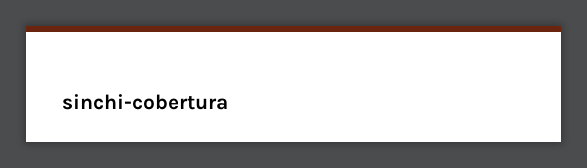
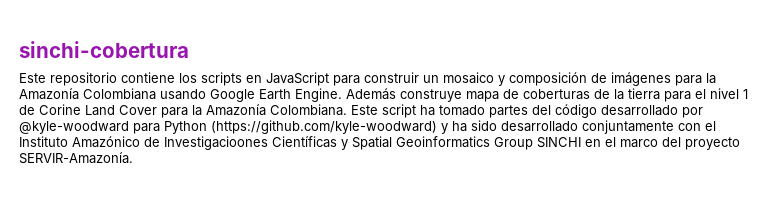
+ Este repositorio contiene los scripts en JavaScript para construir un mosaico y composición de imágenes para la Amazonía Colombiana usando Google Earth Engine. Además construye mapa de coberturas de la tierra para el nivel 1 de Corine Land Cover para la Amazonía Colombiana. Este script ha tomado partes del código desarrollado por @kyle-woodward para Python (https://github.com/kyle-woodward) y ha sido desarrollado conjuntamente con el Instituto Amazónico de Investigacioones Científicas y Spatial Geoinformatics Group SINCHI en el marco del proyecto SERVIR-Amazonía.

